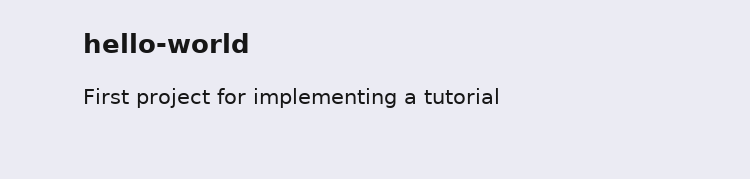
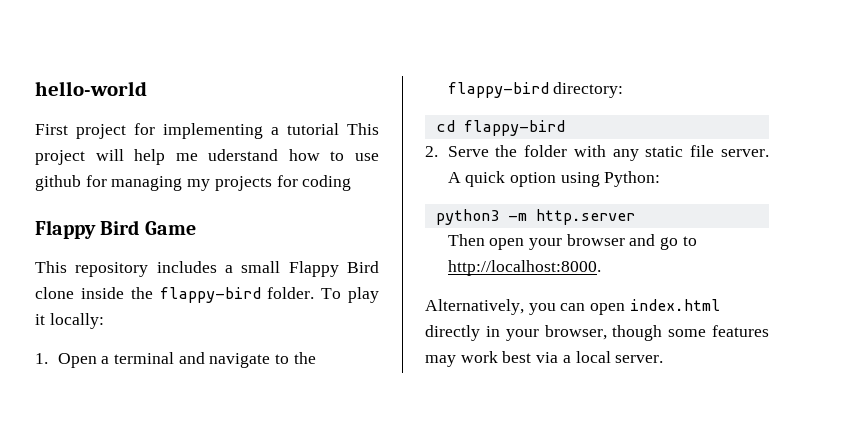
- First project for implementing a tutorial
+ First project for implementing a tutorial This project will help me uderstand how to use github for managing my projects for coding
+ Flappy Bird Game
+ This repository includes a small Flappy Bird clone inside the flappy-bird folder. To play it locally:
+ 1. Open a terminal and navigate to the flappy-bird directory:
+ cd flappy-bird
+ 2. Serve the folder with any static file server. A quick option using Python:
+ python3 -m http.server
+ Then open your browser and go to http://localhost:8000.
+ Alternatively, you can open index.html directly in your browser, though some features may work best via a local server.

